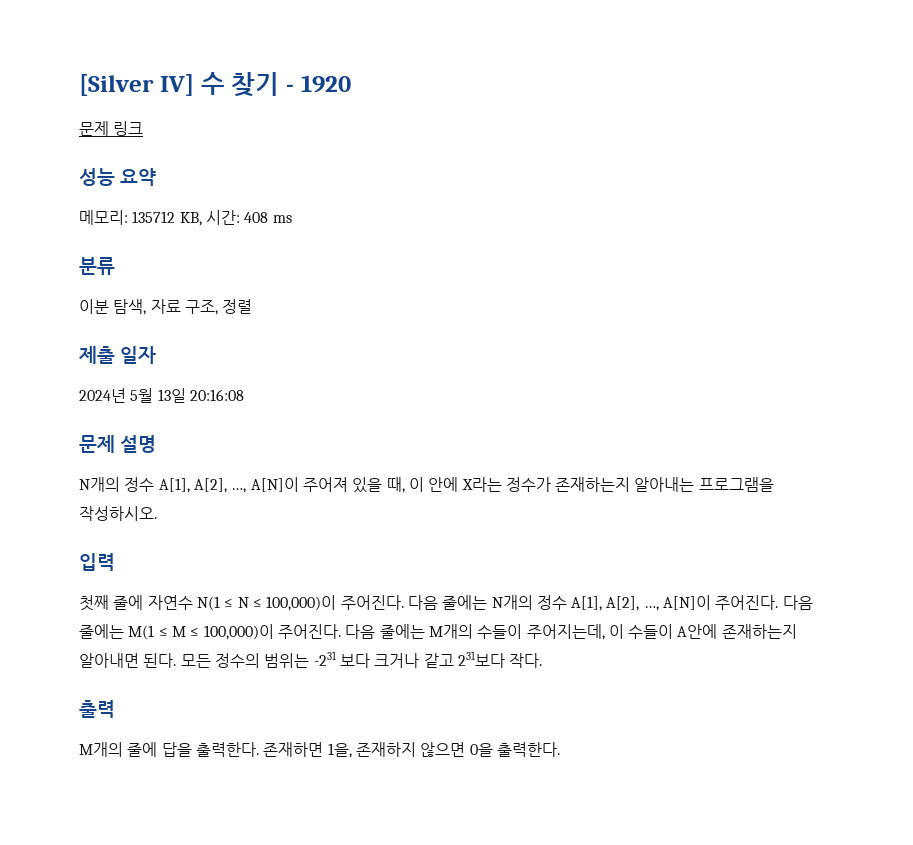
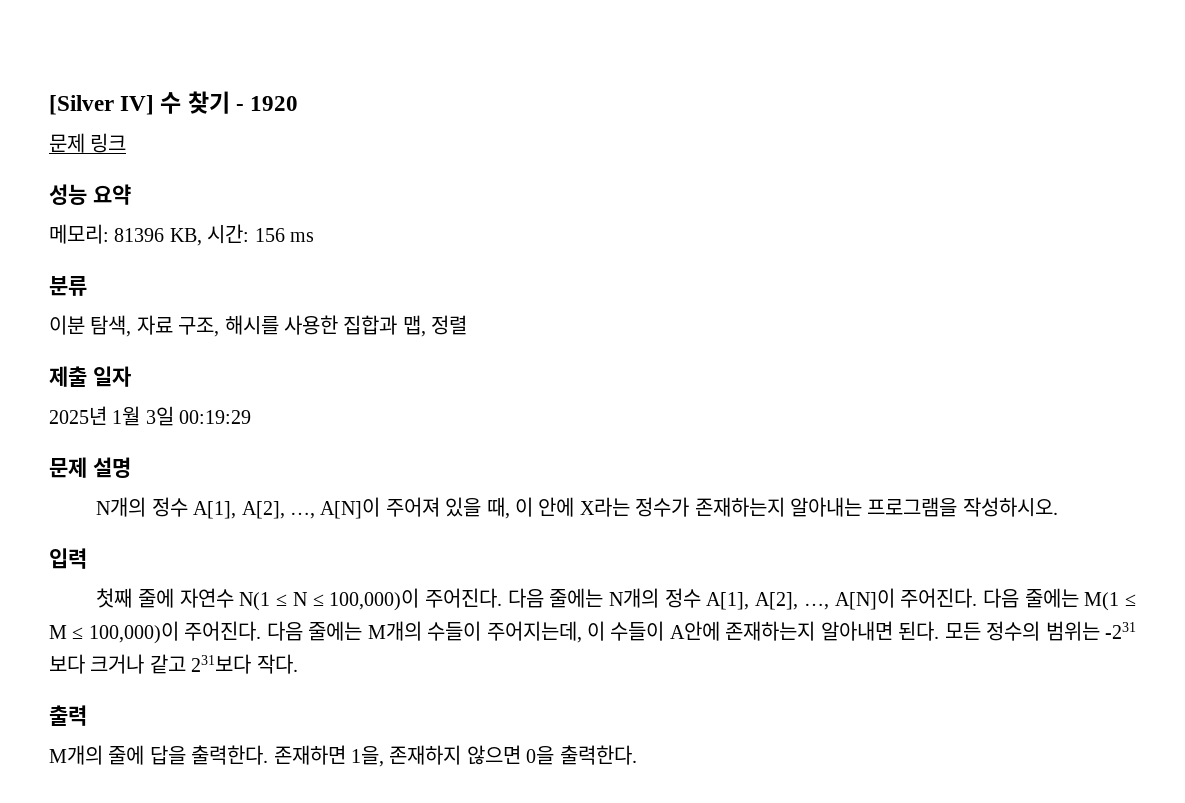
- 메모리: 135712 KB, 시간: 408 ms
+ 메모리: 81396 KB, 시간: 156 ms
- 이분 탐색, 자료 구조, 정렬
+ 이분 탐색, 자료 구조, 해시를 사용한 집합과 맵, 정렬
- 2024년 5월 13일 20:16:08
+ 2025년 1월 3일 00:19:29

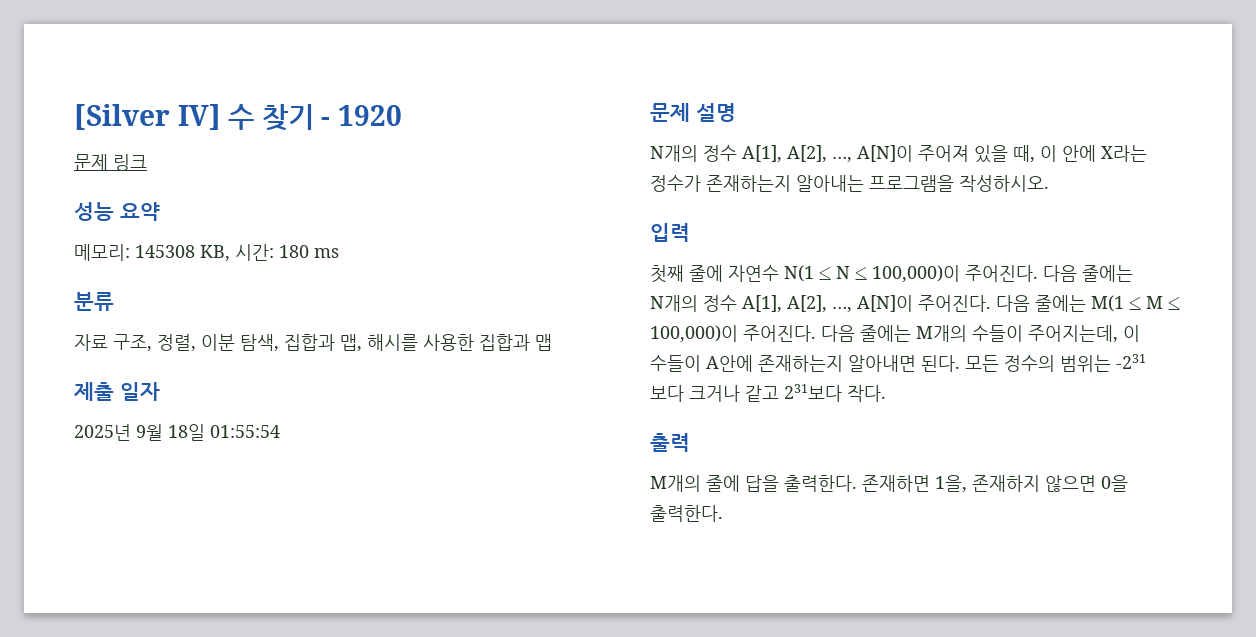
- 메모리: 81396 KB, 시간: 156 ms
+ 메모리: 145308 KB, 시간: 180 ms
- 이분 탐색, 자료 구조, 해시를 사용한 집합과 맵, 정렬
+ 자료 구조, 정렬, 이분 탐색, 집합과 맵, 해시를 사용한 집합과 맵
- 2025년 1월 3일 00:19:29
+ 2025년 9월 18일 01:55:54

